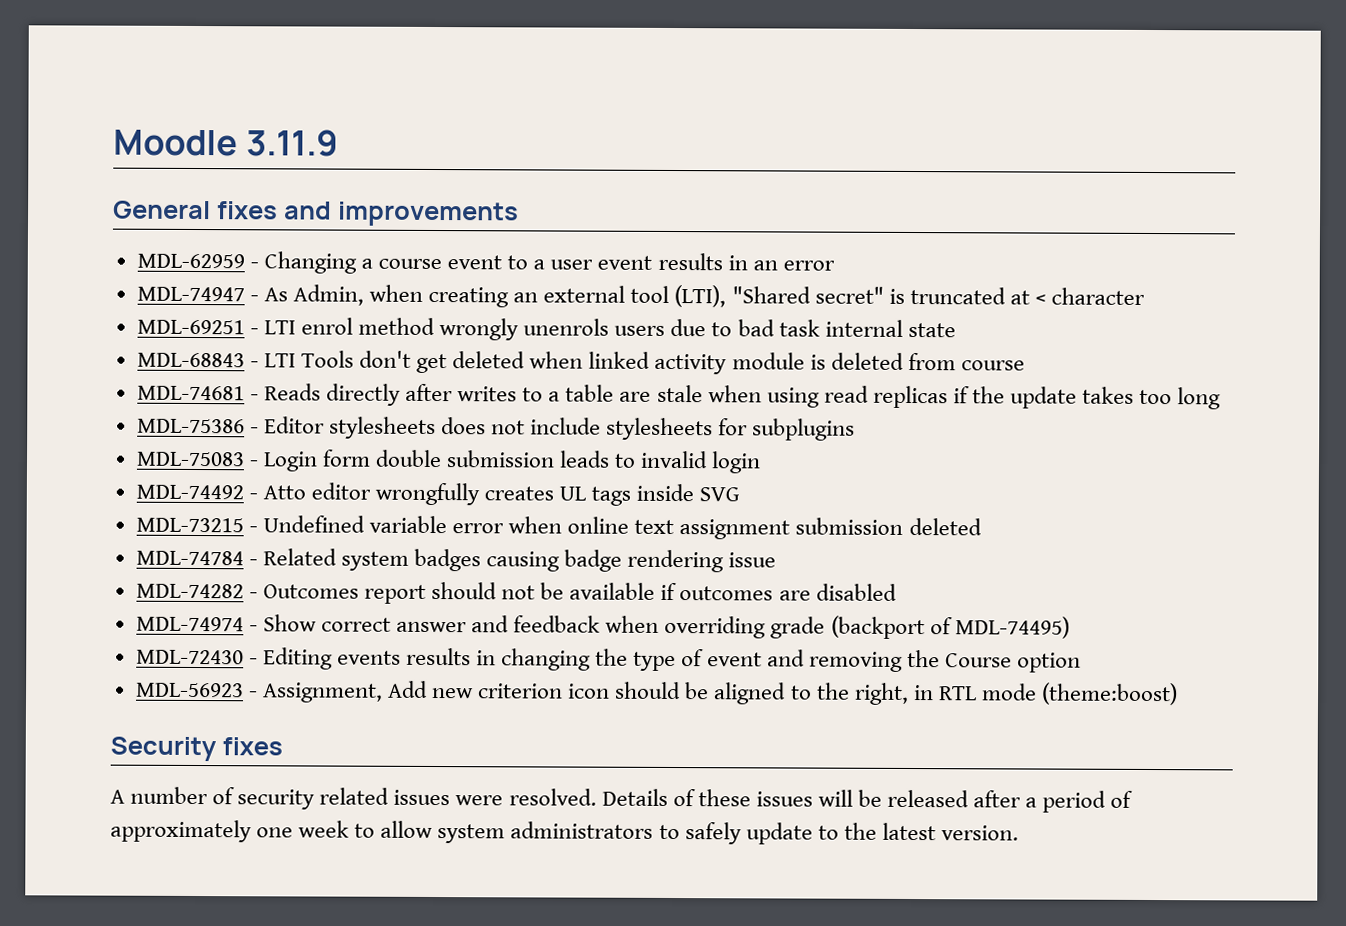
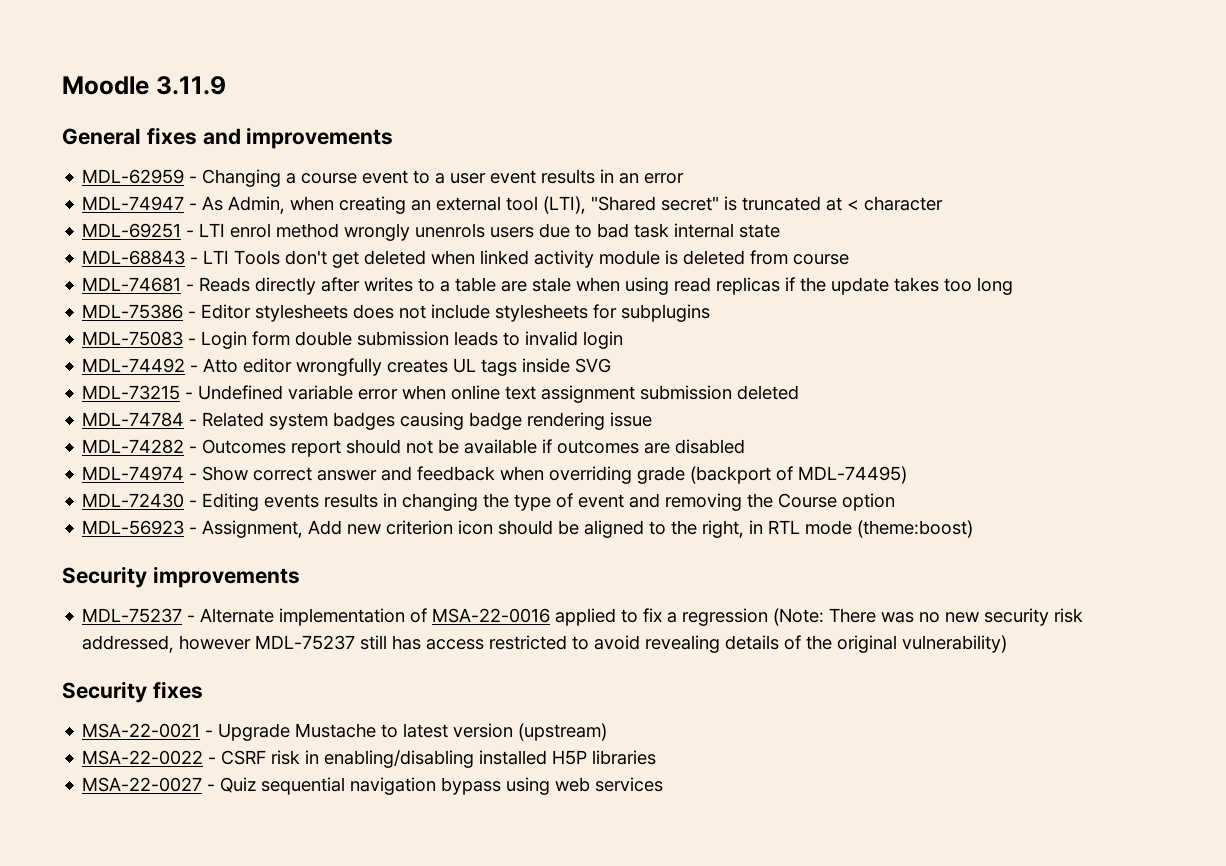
+ Security improvements
+ MDL-75237 - Alternate implementation of MSA-22-0016 applied to fix a regression (Note: There was no new security risk addressed, however MDL-75237 still has access restricted to avoid revealing details of the original vulnerability)
  Security fixes
- A number of security related issues were resolved. Details of these issues will be released after a period of approximately one week to allow system administrators to safely update to the latest version.
+ MSA-22-0021 - Upgrade Mustache to latest version (upstream)
+ MSA-22-0022 - CSRF risk in enabling/disabling installed H5P libraries
+ MSA-22-0027 - Quiz sequential navigation bypass using web services

